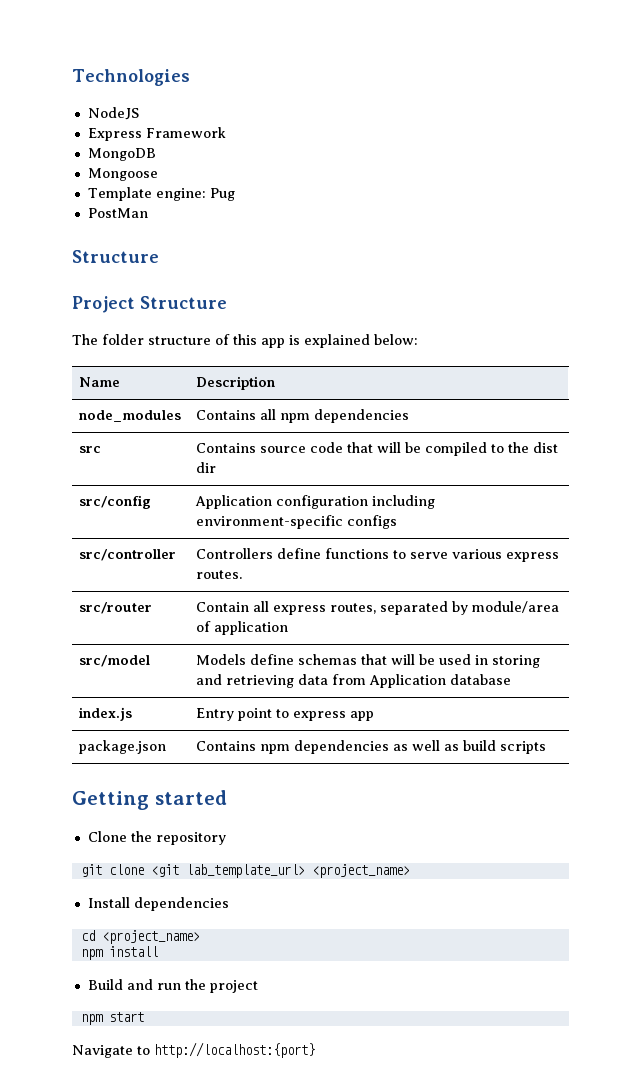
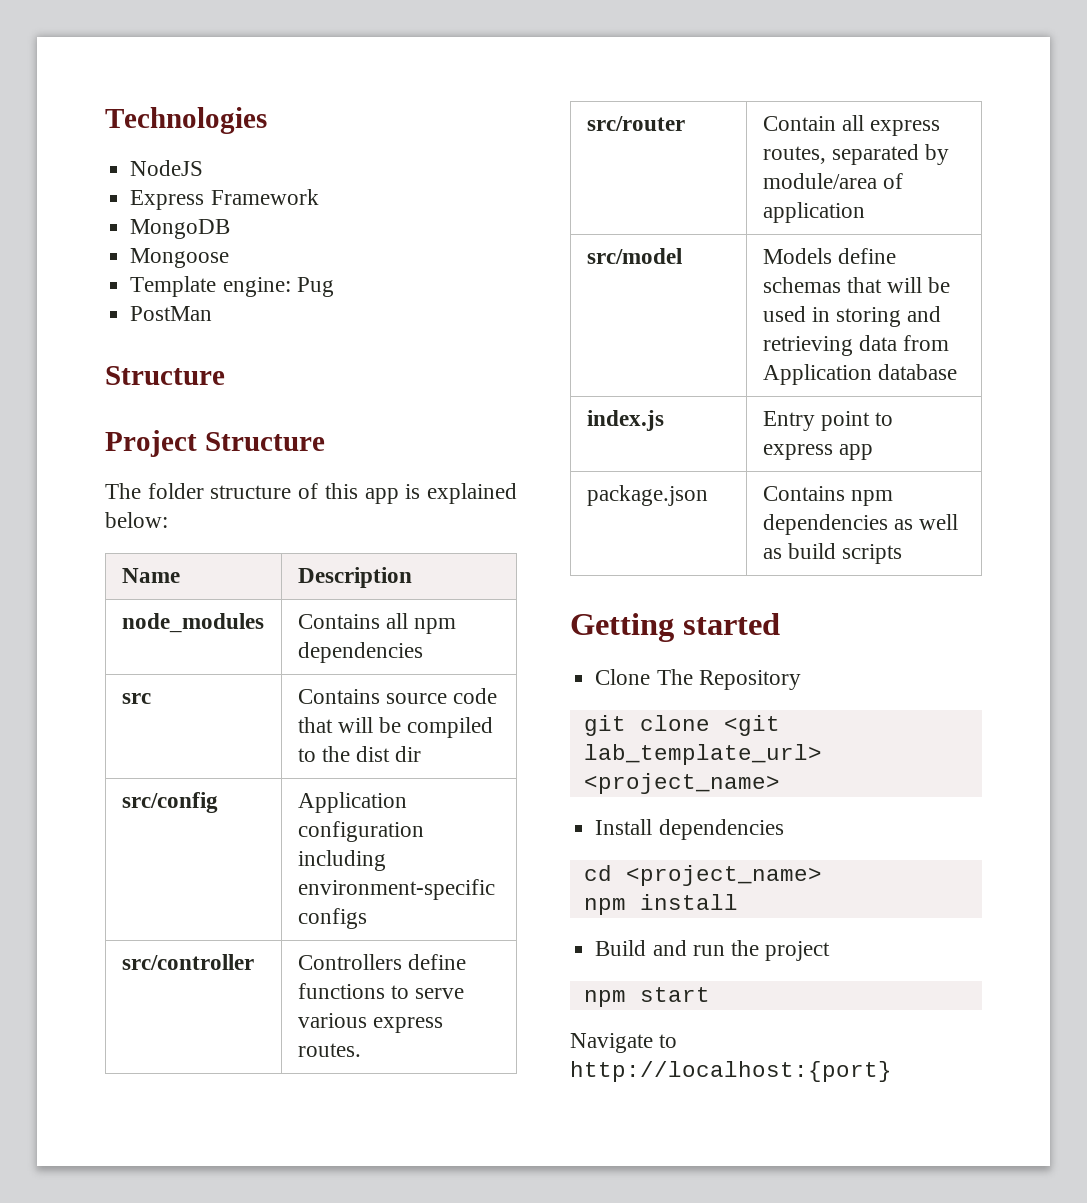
- Clone the repository
+ Clone The Repository

